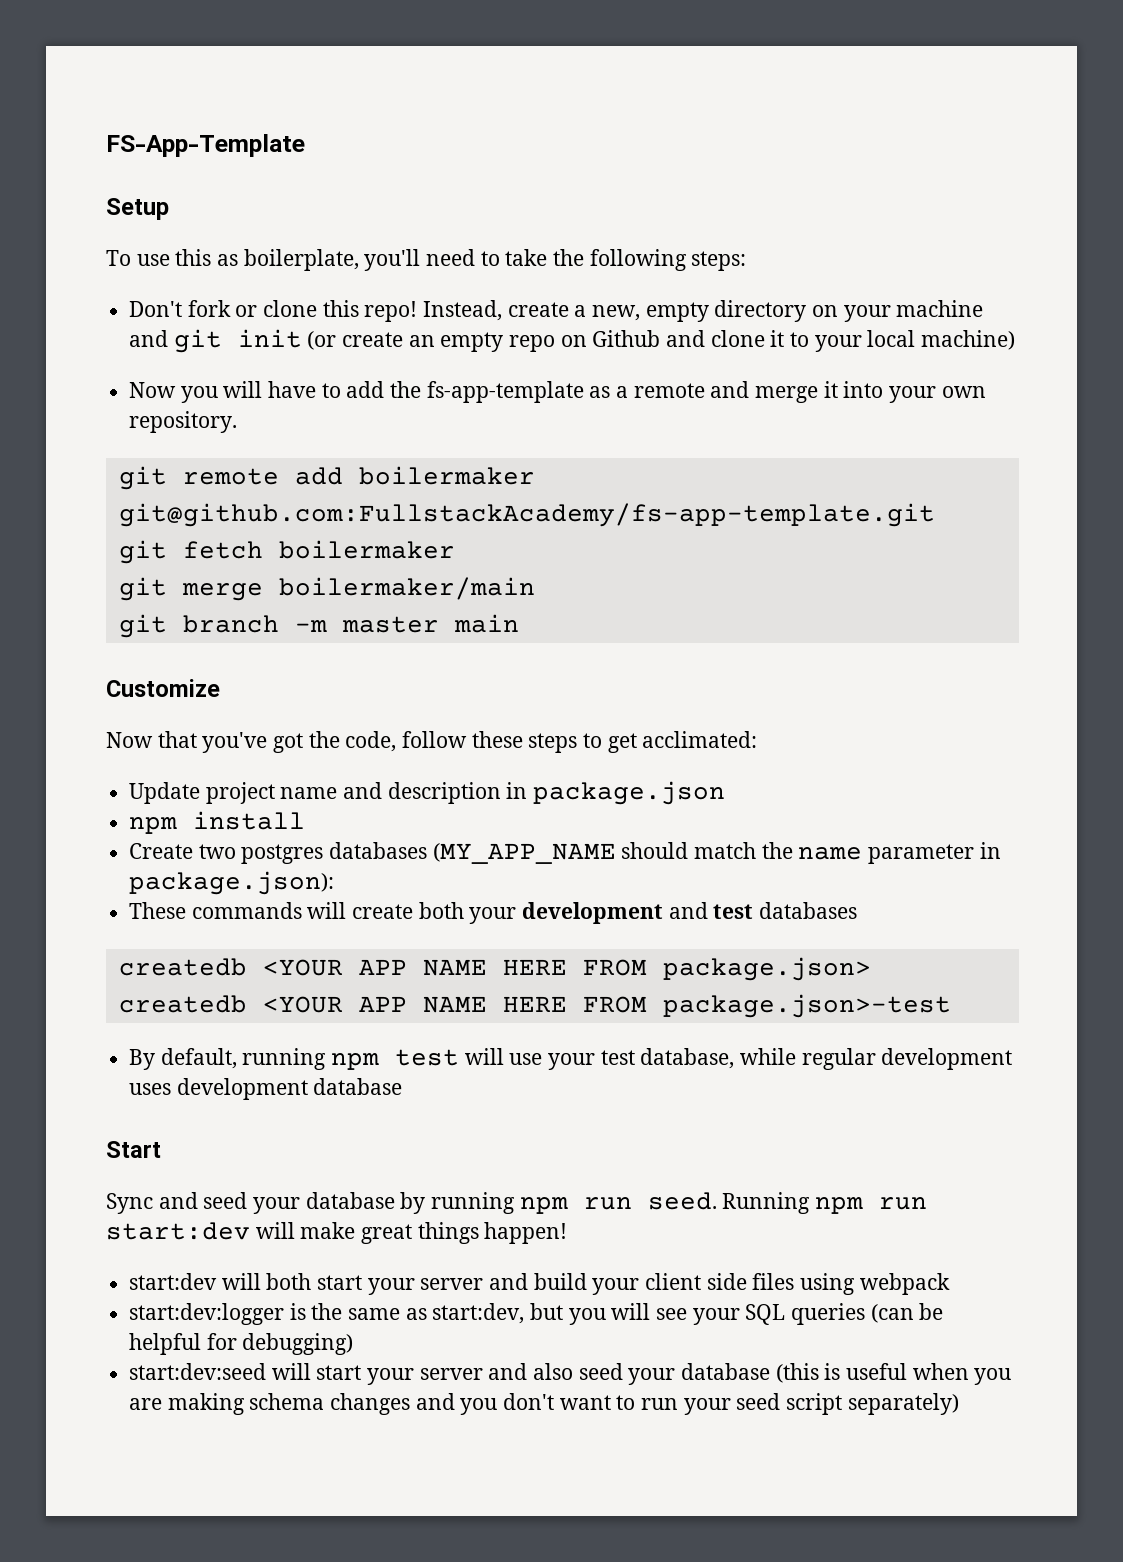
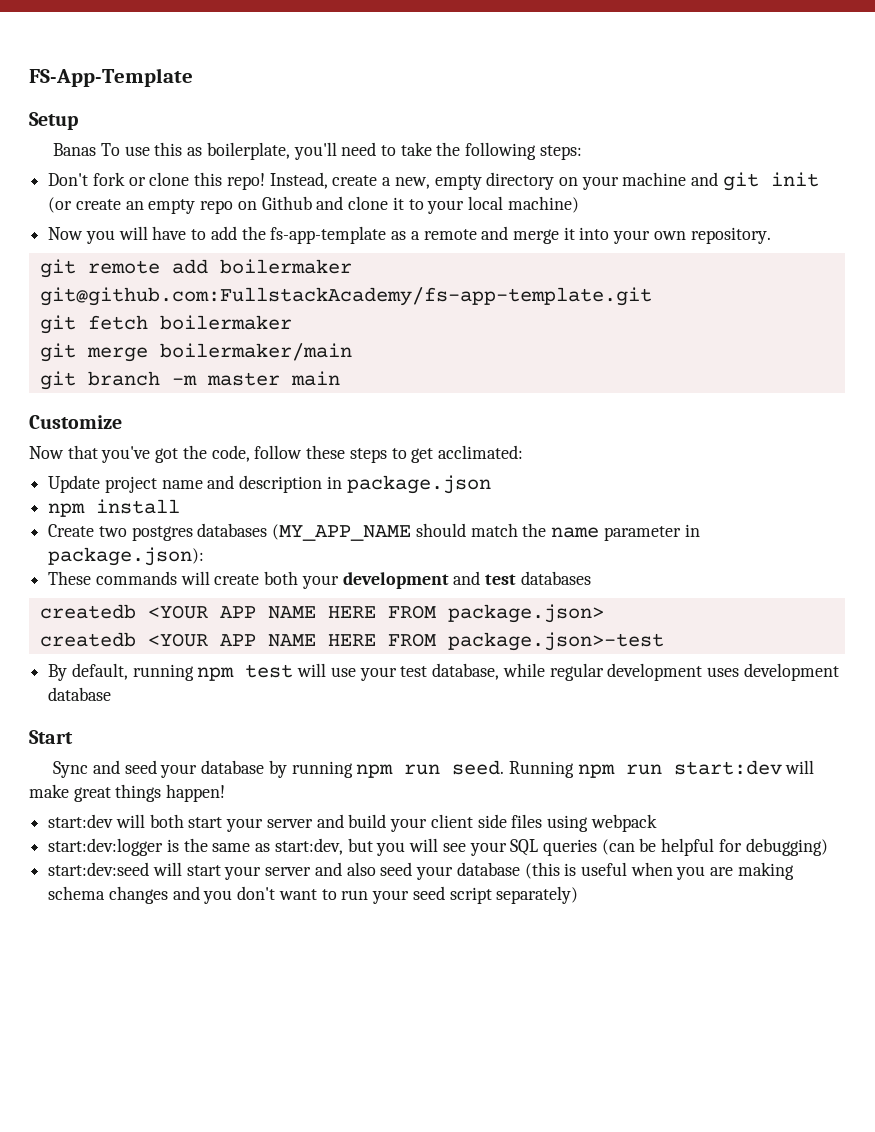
- To use this as boilerplate, you'll need to take the following steps:
+ Banas To use this as boilerplate, you'll need to take the following steps:

